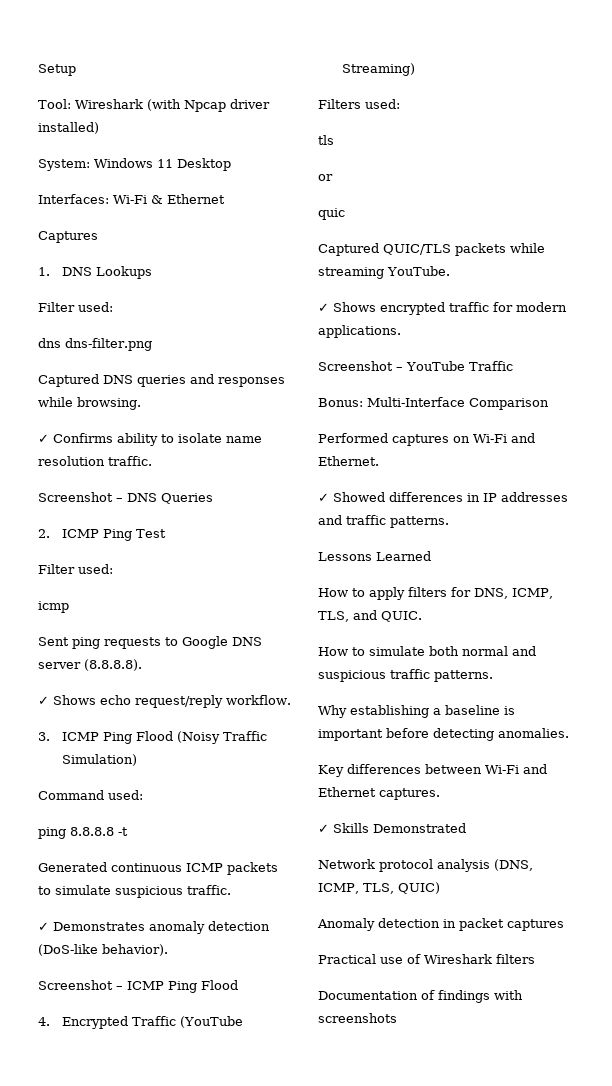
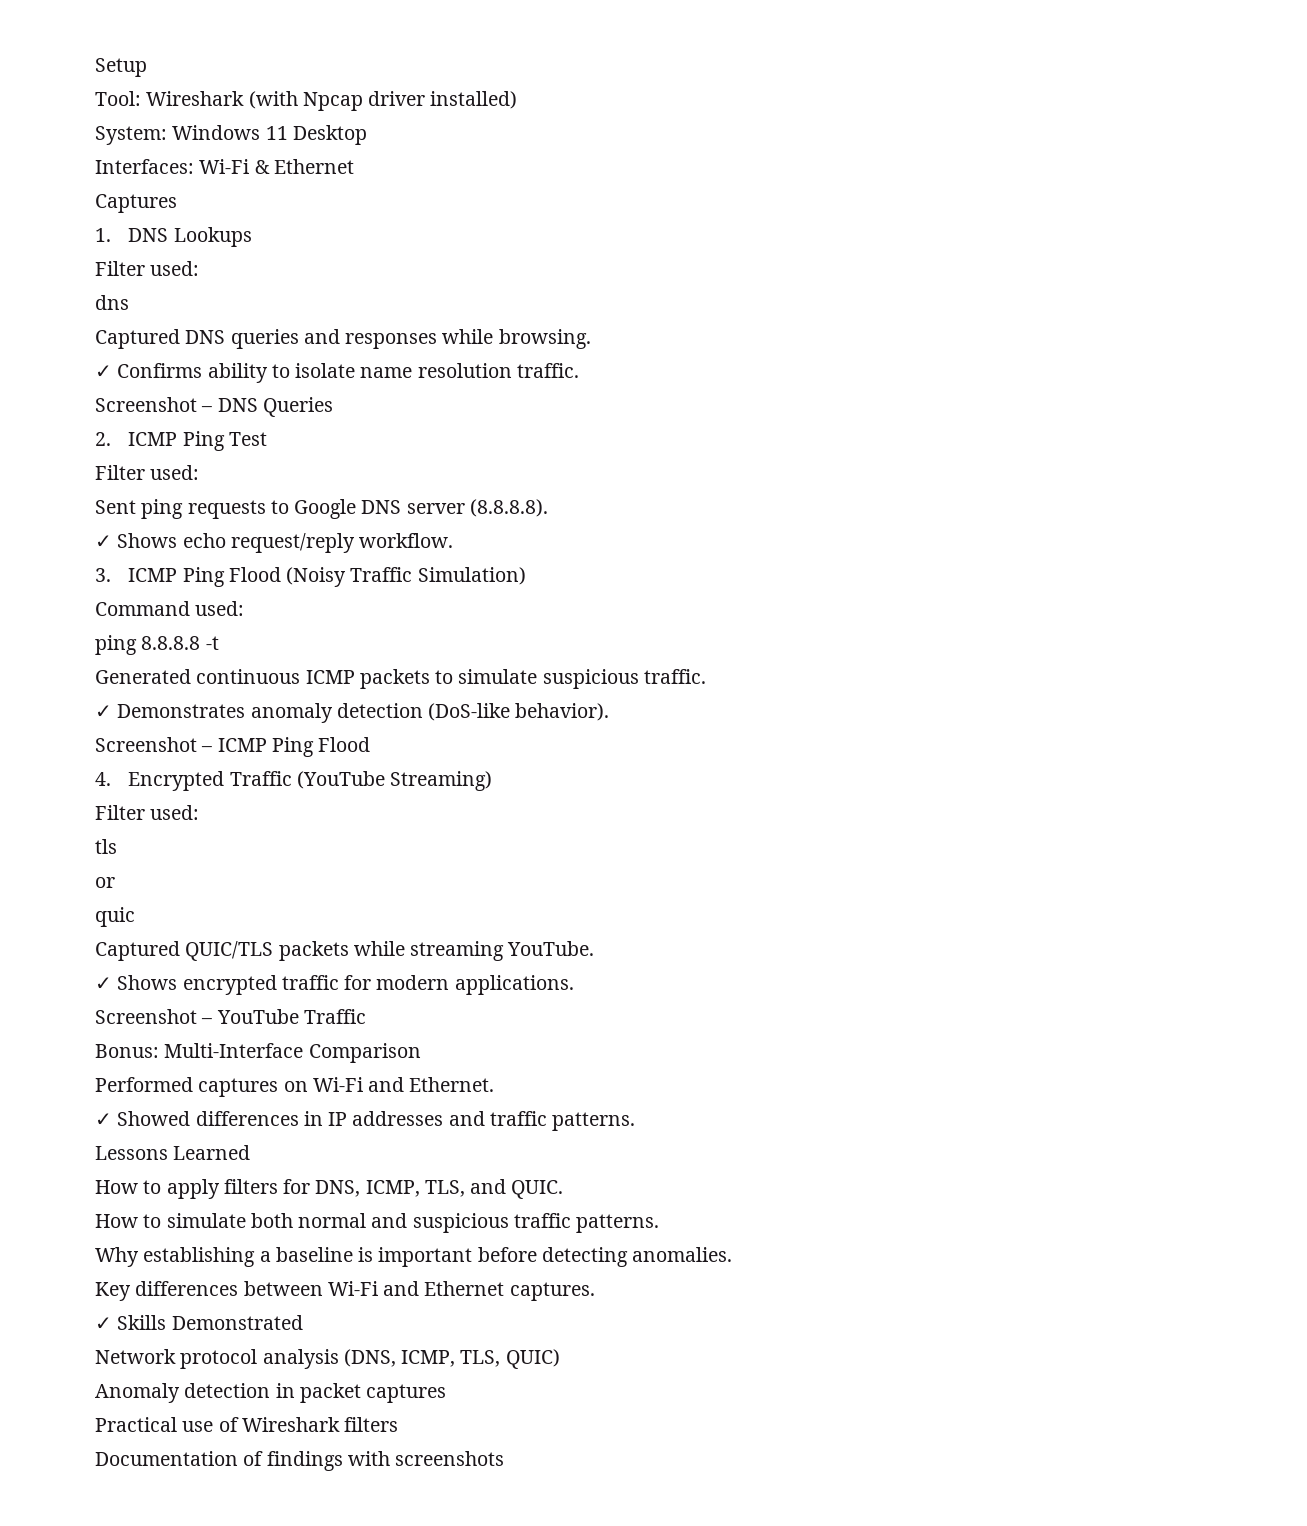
- dns dns-filter.png
+ dns
- icmp
  4. Encrypted Traffic (YouTube Streaming)
- Filters used:
+ Filter used:

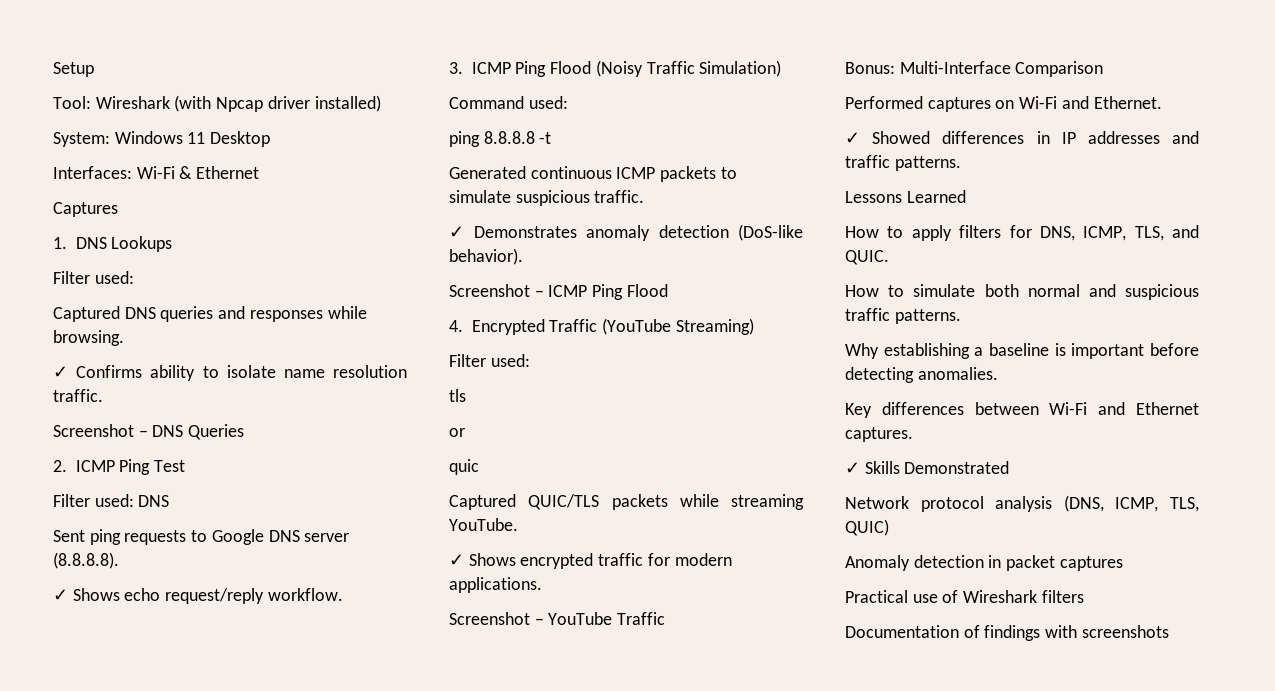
- dns
  2. ICMP Ping Test
- Filter used:
+ Filter used: DNS

